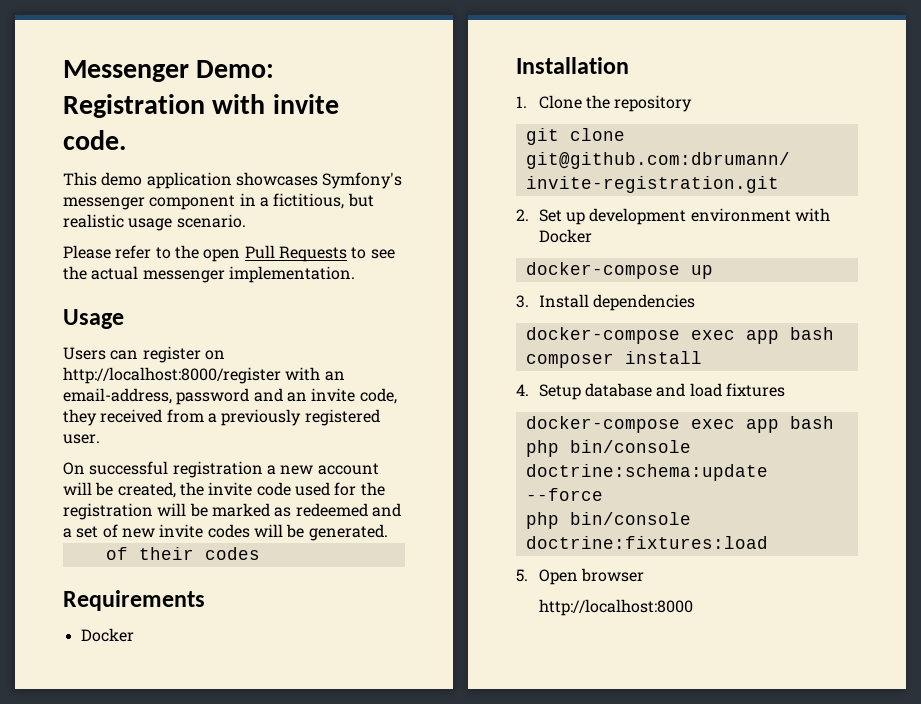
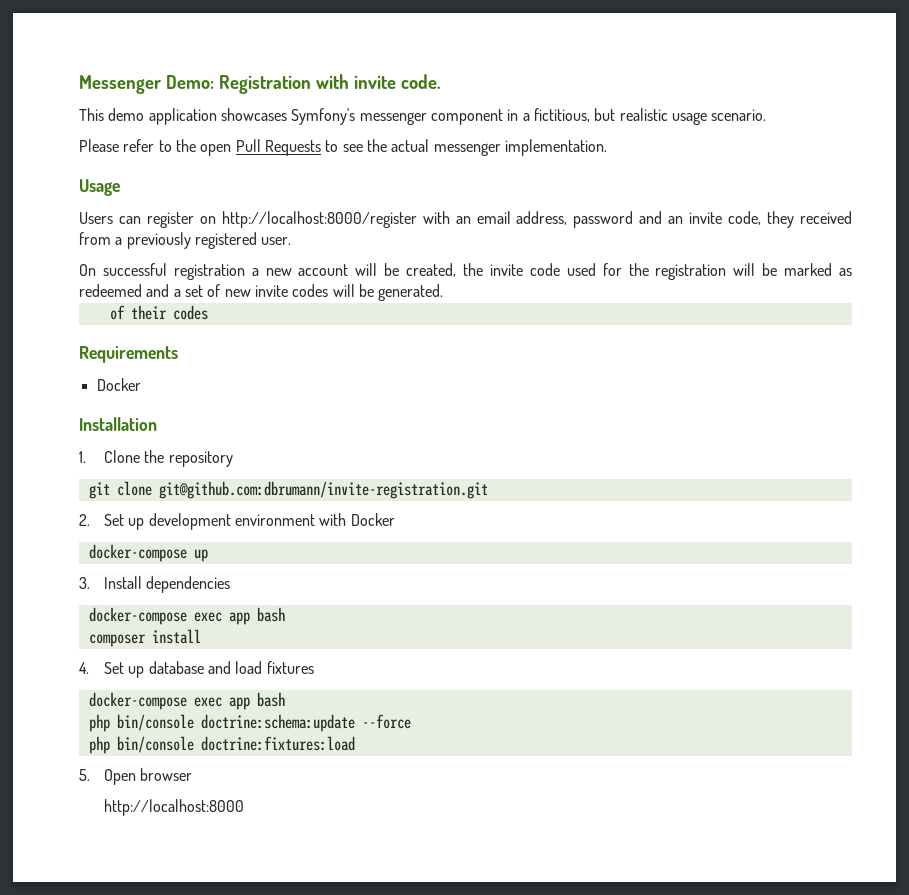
- Users can register on http://localhost:8000/register with an email-address, password and an invite code, they received from a previously registered user.
+ Users can register on http://localhost:8000/register with an email address, password and an invite code, they received from a previously registered user.
- 4. Setup database and load fixtures
+ 4. Set up database and load fixtures

